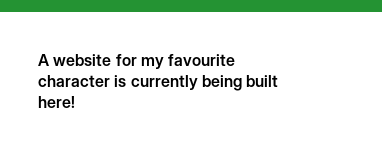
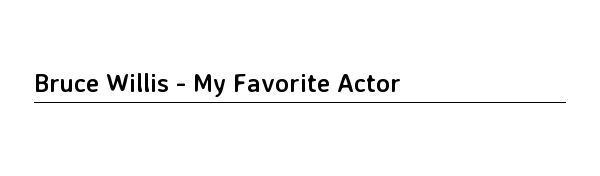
- A website for my favourite character is currently being built here!
+ Bruce Willis - My Favorite Actor

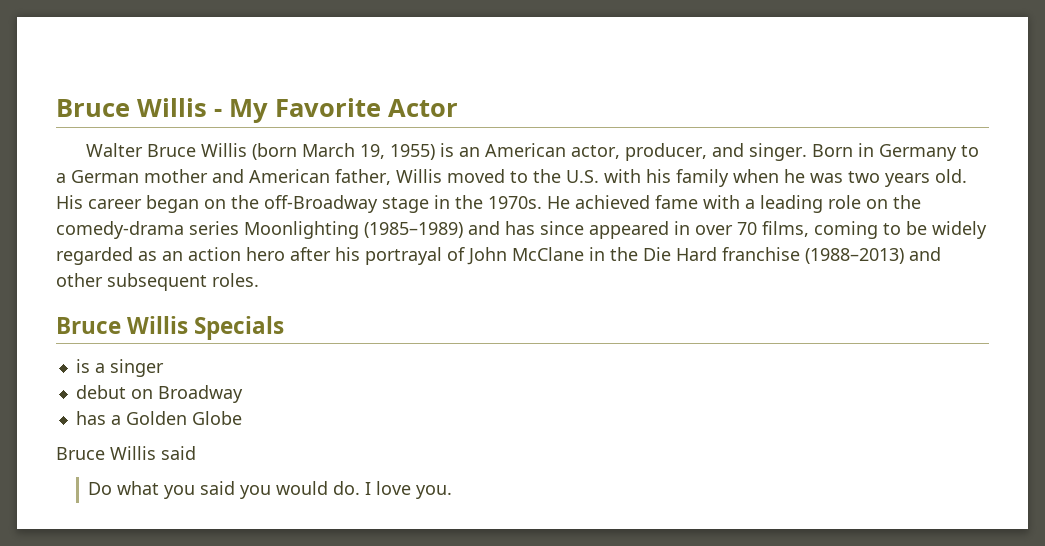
+ Walter Bruce Willis (born March 19, 1955) is an American actor, producer, and singer. Born in Germany to a German mother and American father, Willis moved to the U.S. with his family when he was two years old. His career began on the off-Broadway stage in the 1970s. He achieved fame with a leading role on the comedy-drama series Moonlighting (1985–1989) and has since appeared in over 70 films, coming to be widely regarded as an action hero after his portrayal of John McClane in the Die Hard franchise (1988–2013) and other subsequent roles.
+ Bruce Willis Specials
+ is a singer
+ debut on Broadway
+ has a Golden Globe
+ Bruce Willis said
+ Do what you said you would do. I love you.

